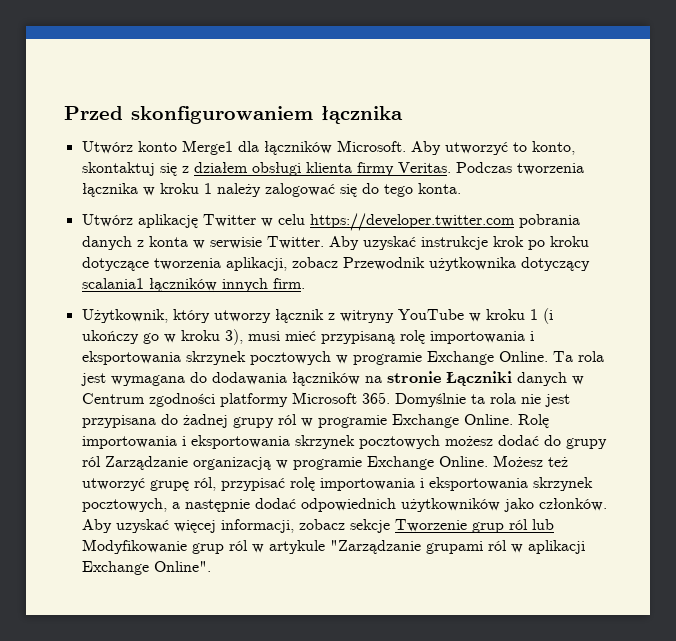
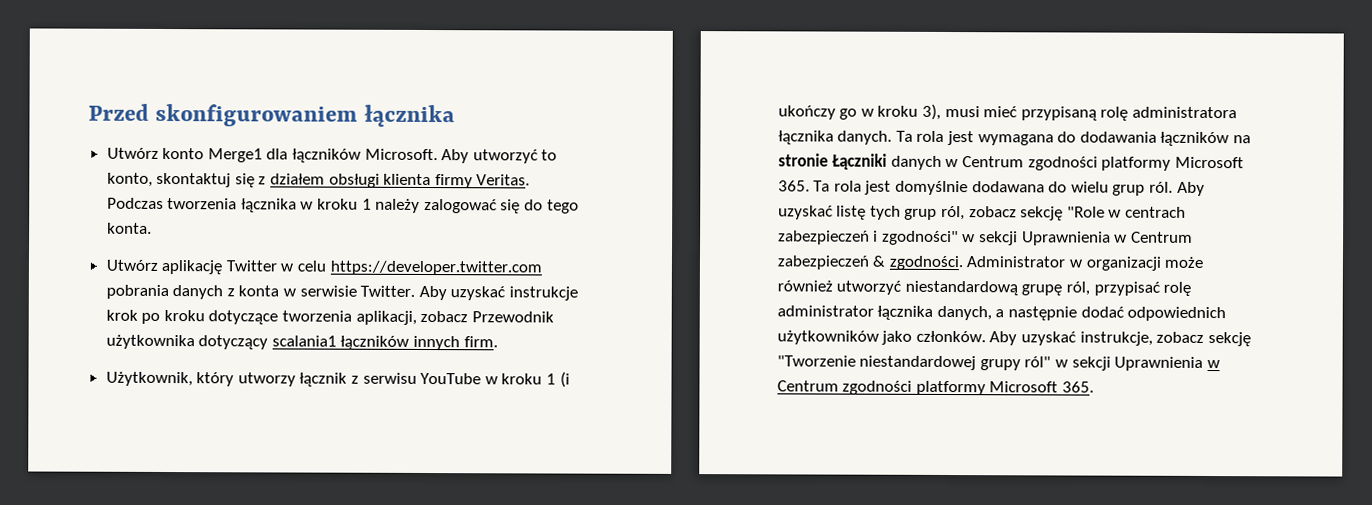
- Użytkownik, który utworzy łącznik z witryny YouTube w kroku 1 (i ukończy go w kroku 3), musi mieć przypisaną rolę importowania i eksportowania skrzynek pocztowych w programie Exchange Online.
+ Użytkownik, który utworzy łącznik z serwisu YouTube w kroku 1 (i ukończy go w kroku 3), musi mieć przypisaną rolę administratora łącznika danych.
- Ta rola jest wymagana do dodawania łączników na stronie Łączniki danych w Centrum zgodności platformy Microsoft 365. Domyślnie ta rola nie jest przypisana do żadnej grupy ról w programie Exchange Online. Rolę importowania i eksportowania skrzynek pocztowych możesz dodać do grupy ról Zarządzanie organizacją w programie Exchange Online. Możesz też utworzyć grupę ról, przypisać rolę importowania i eksportowania skrzynek pocztowych, a następnie dodać odpowiednich użytkowników jako członków.
+ Ta rola jest wymagana do dodawania łączników na stronie Łączniki danych w Centrum zgodności platformy Microsoft 365. Ta rola jest domyślnie dodawana do wielu grup ról. Aby uzyskać listę tych grup ról, zobacz sekcję "Role w centrach zabezpieczeń i zgodności" w sekcji Uprawnienia w Centrum zabezpieczeń & zgodności. Administrator w organizacji może również utworzyć niestandardową grupę ról, przypisać rolę administrator łącznika danych, a następnie dodać odpowiednich użytkowników jako członków.
- Aby uzyskać więcej informacji, zobacz sekcje Tworzenie grup ról lub Modyfikowanie grup ról w artykule "Zarządzanie grupami ról w aplikacji Exchange Online".
+ Aby uzyskać instrukcje, zobacz sekcję "Tworzenie niestandardowej grupy ról" w sekcji Uprawnienia w Centrum zgodności platformy Microsoft 365.

